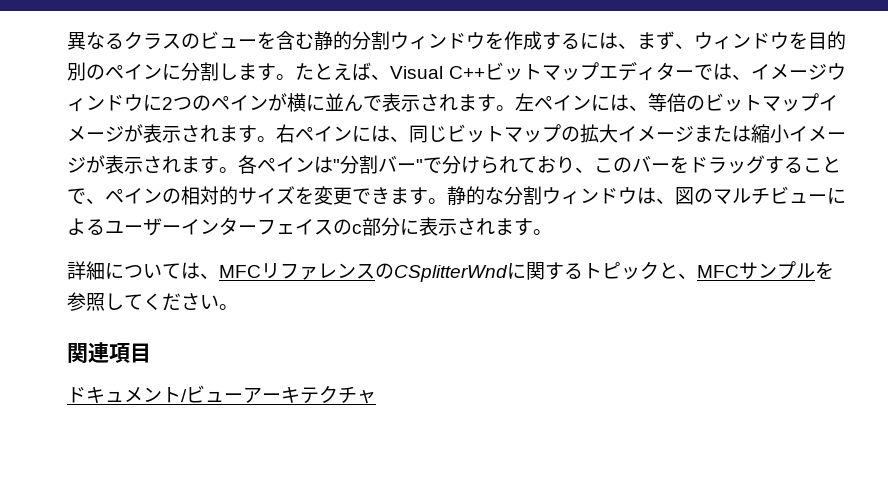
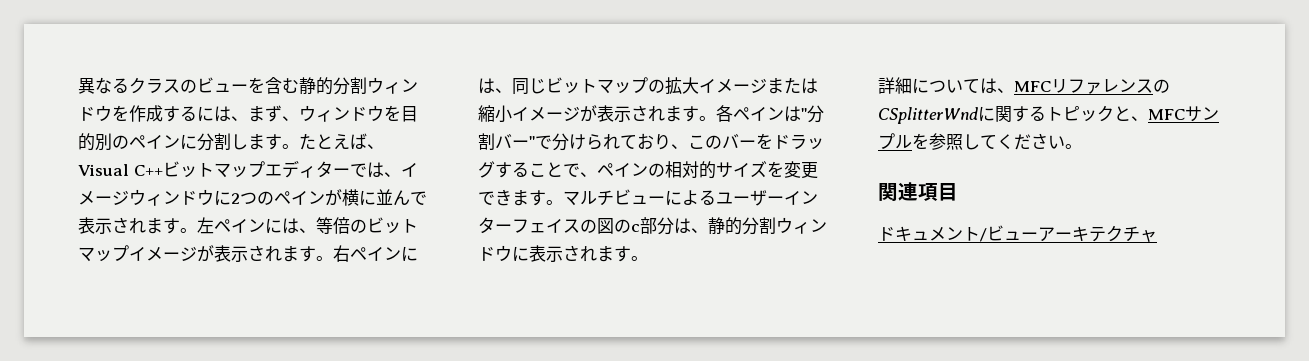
- 静的な分割ウィンドウは、図のマルチビューによるユーザーインターフェイスのc部分に表示されます。
+ マルチビューによるユーザーインターフェイスの図のc部分は、静的分割ウィンドウに表示されます。

